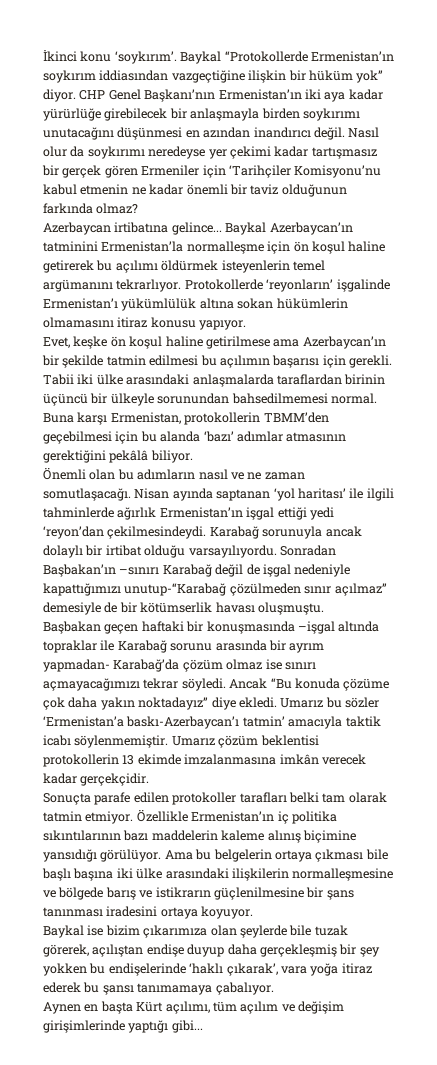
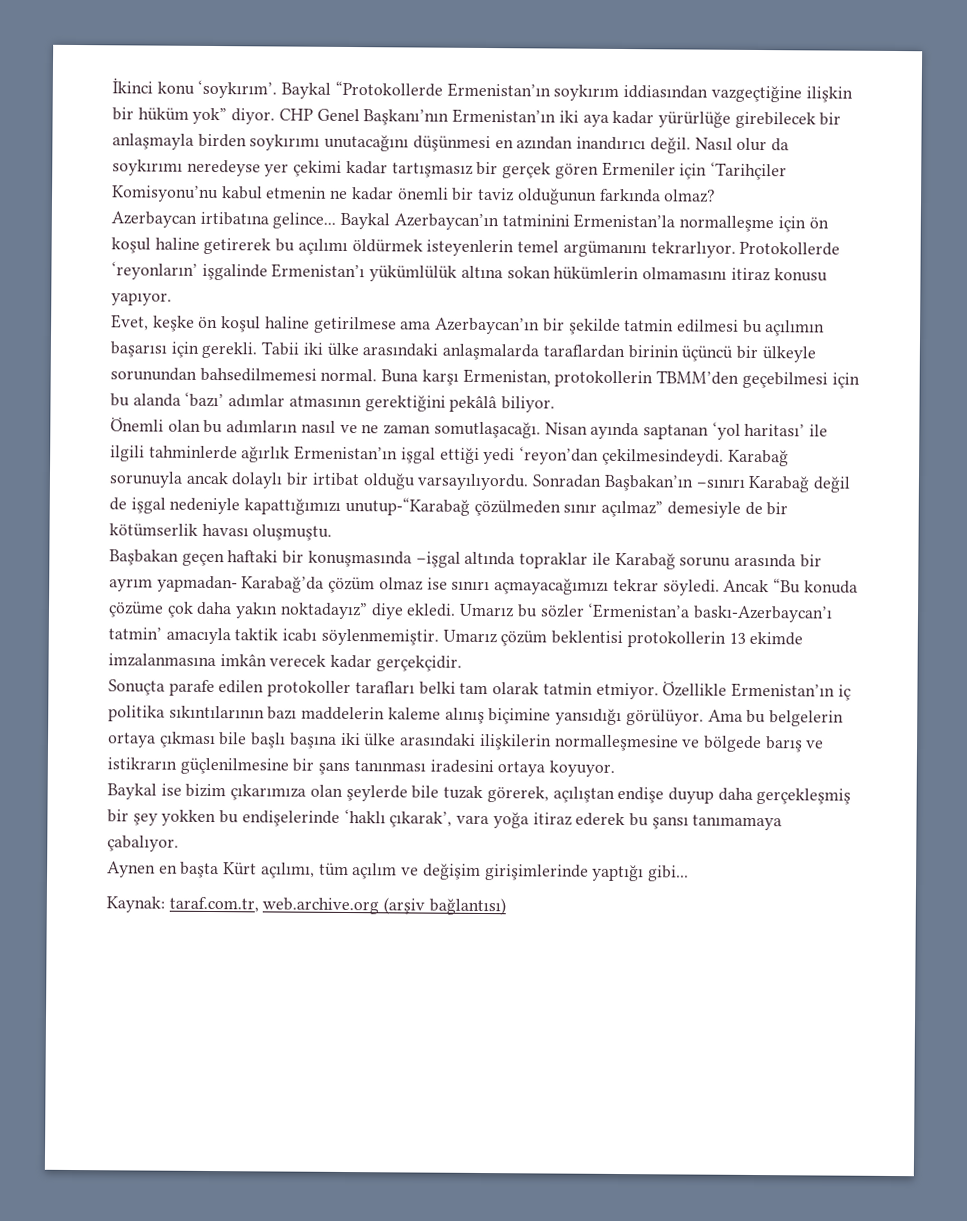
+ Kaynak: taraf.com.tr, web.archive.org (arşiv bağlantısı)

